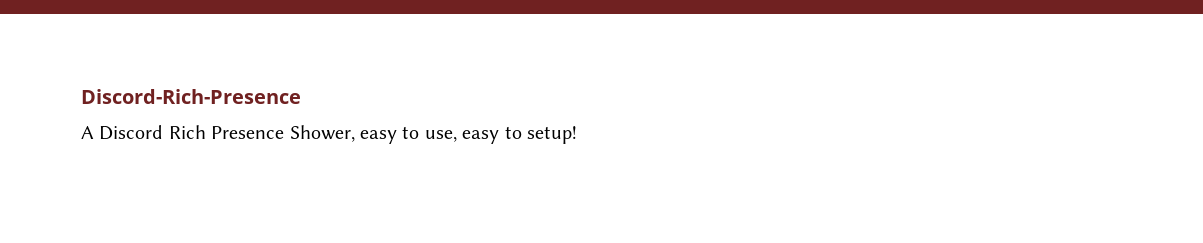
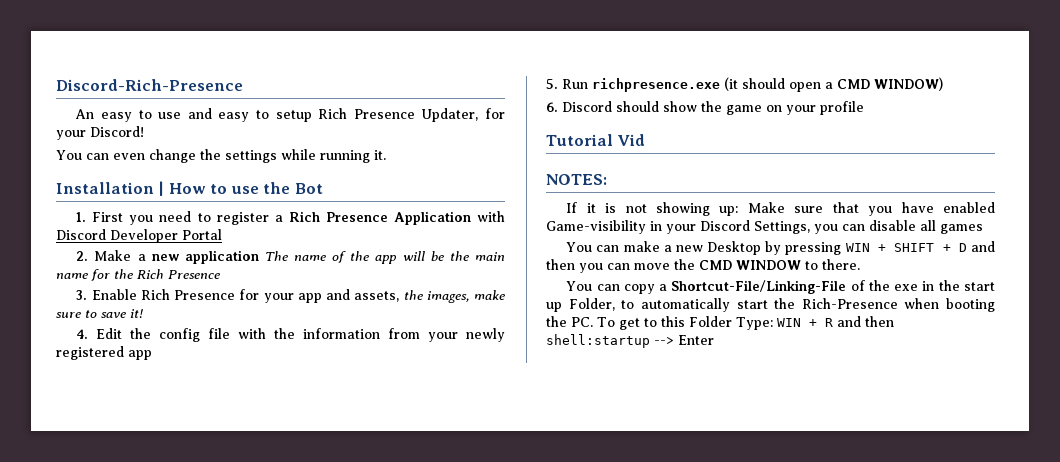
- A Discord Rich Presence Shower, easy to use, easy to setup!
+ An easy to use and easy to setup Rich Presence Updater, for your Discord!
+ You can even change the settings while running it.
+ Installation | How to use the Bot
+ 1. First you need to register a Rich Presence Application with Discord Developer Portal
+ 2. Make a new application The name of the app will be the main name for the Rich Presence
+ 3. Enable Rich Presence for your app and assets, the images, make sure to save it!
+ 4. Edit the config file with the information from your newly registered app
+ 5. Run richpresence.exe (it should open a CMD WINDOW)
+ 6. Discord should show the game on your profile
+ Tutorial Vid
+ NOTES:
+ If it is not showing up: Make sure that you have enabled Game-visibility in your Discord Settings, you can disable all games
+ You can make a new Desktop by pressing WIN + SHIFT + D and then you can move the CMD WINDOW to there.
+ You can copy a Shortcut-File/Linking-File of the exe in the start up Folder, to automatically start the Rich-Presence when booting the PC. To get to this Folder Type: WIN + R and then shell:startup --> Enter

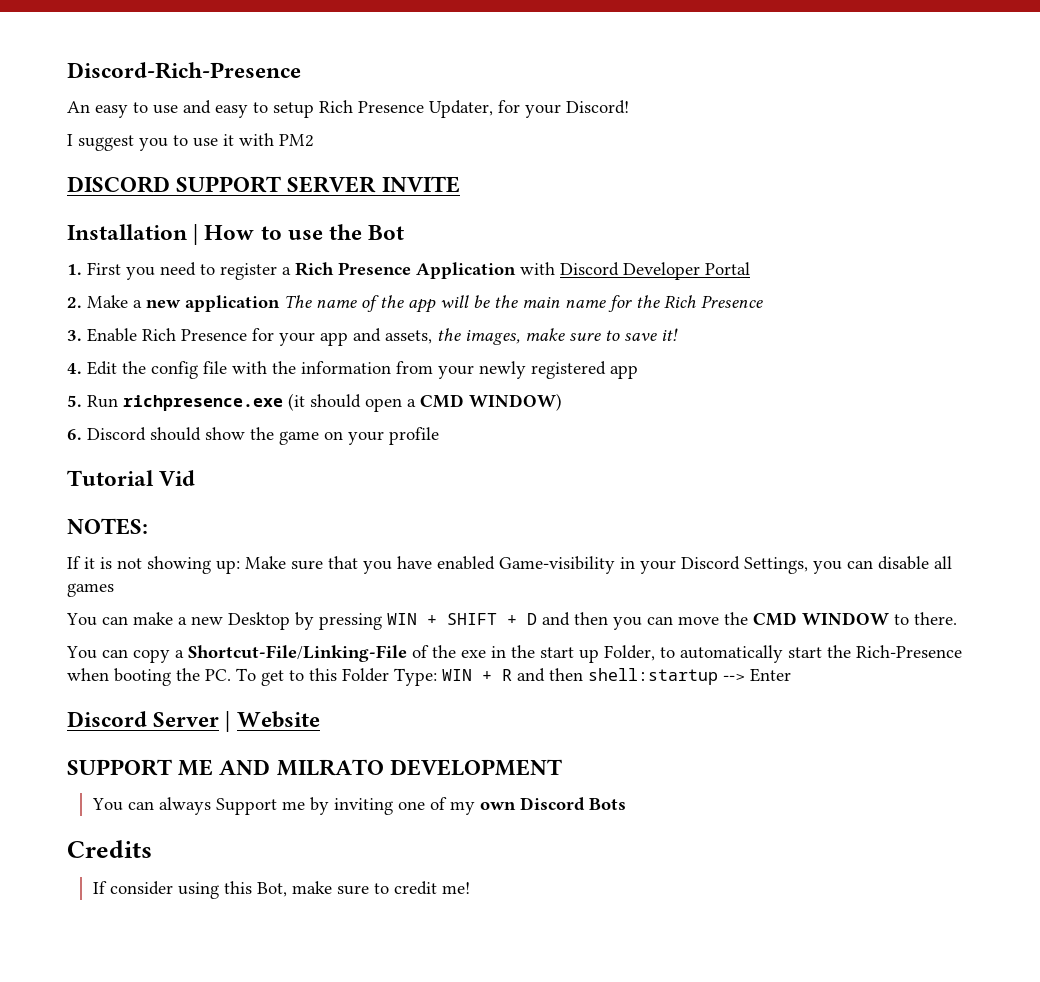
- You can even change the settings while running it.
+ I suggest you to use it with PM2
+ DISCORD SUPPORT SERVER INVITE
+ Discord Server | Website
+ SUPPORT ME AND MILRATO DEVELOPMENT
+ You can always Support me by inviting one of my own Discord Bots
+ Credits
+ If consider using this Bot, make sure to credit me!

